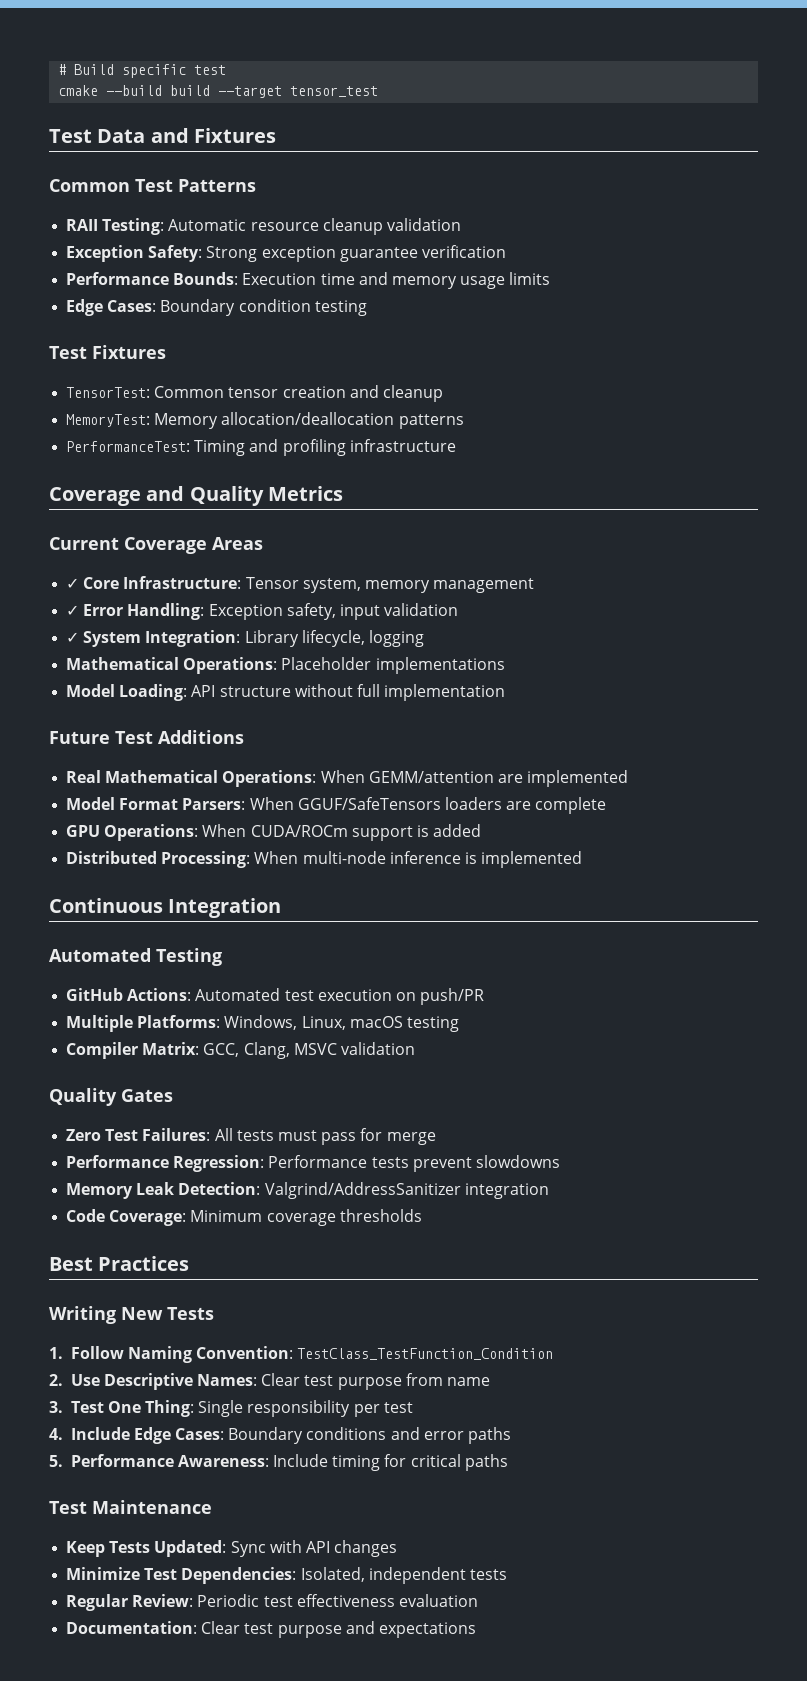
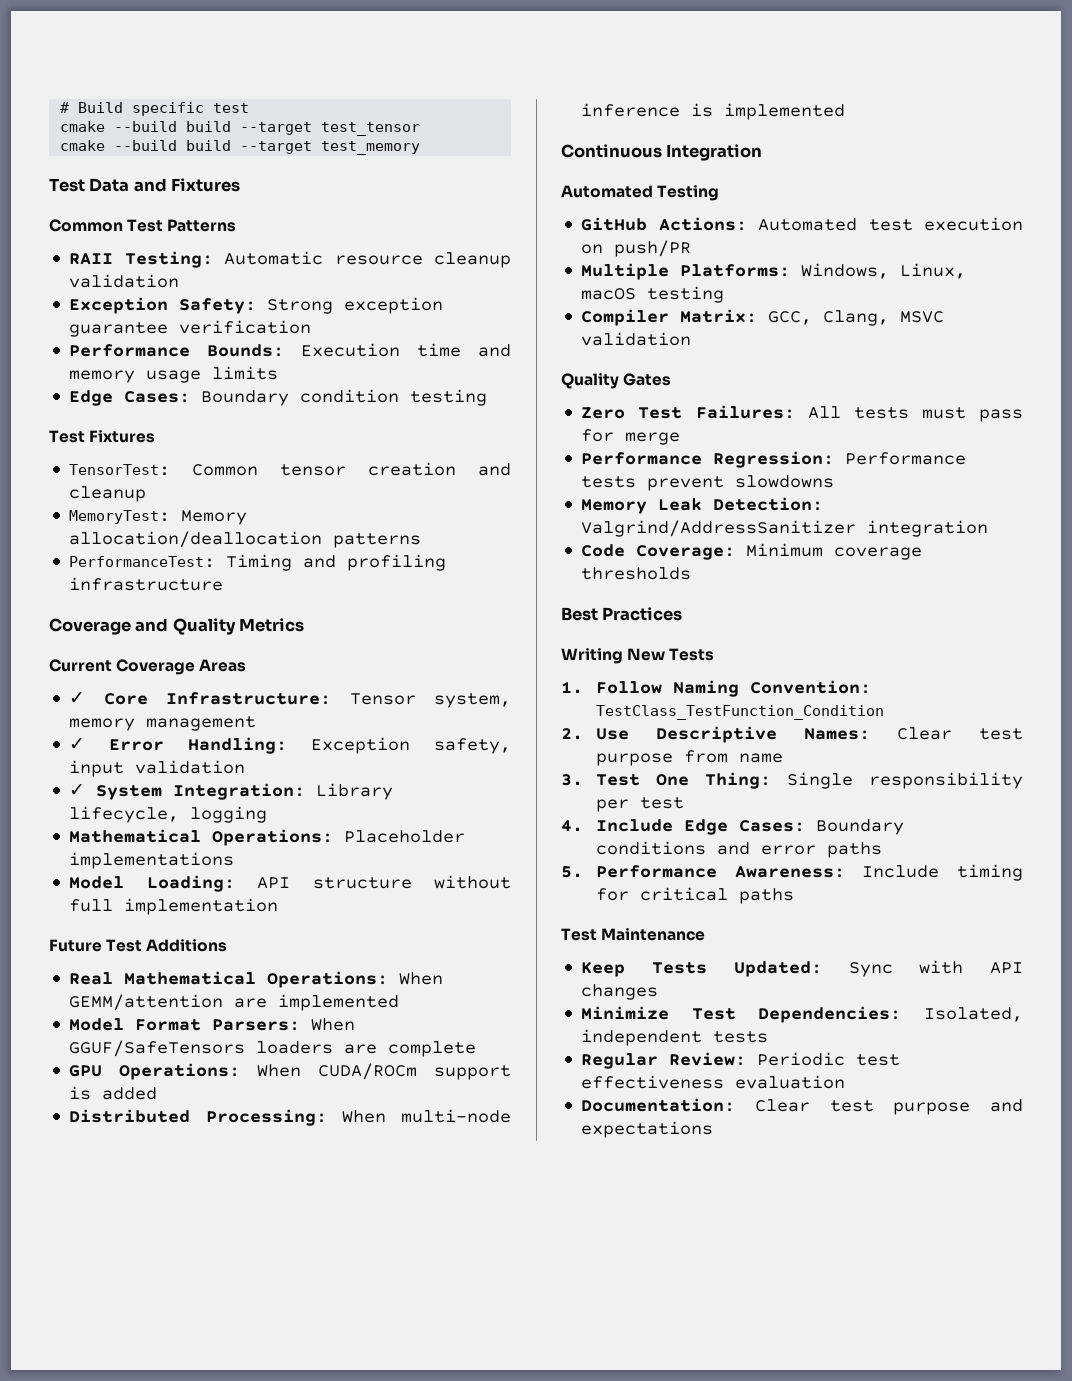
- cmake --build build --target tensor_test
+ cmake --build build --target test_tensor
+ cmake --build build --target test_memory

